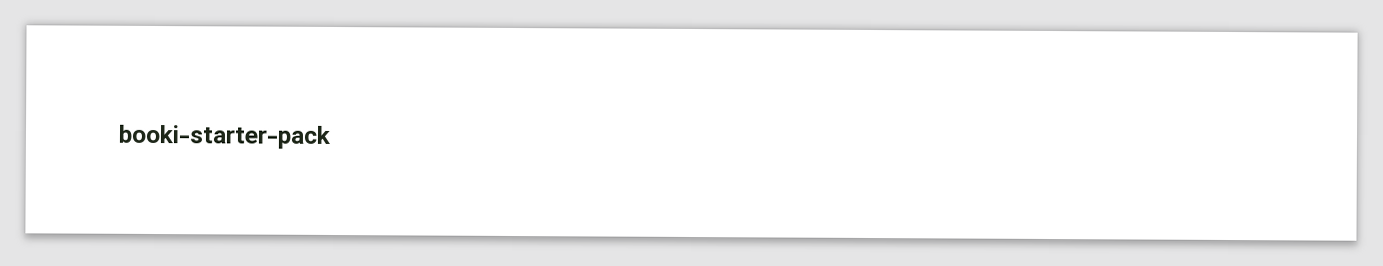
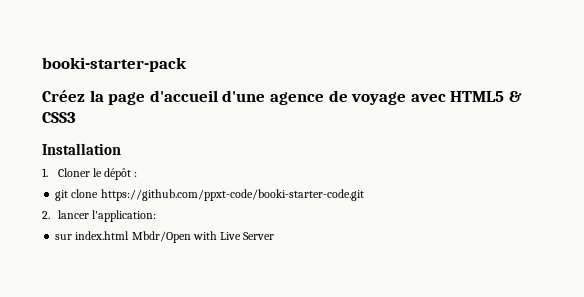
+ Créez la page d'accueil d'une agence de voyage avec HTML5 & CSS3
+ Installation
+ 1. Cloner le dépôt :
+ git clone https://github.com/ppxt-code/booki-starter-code.git
+ 2. lancer l'application:
+ sur index.html Mbdr/Open with Live Server

